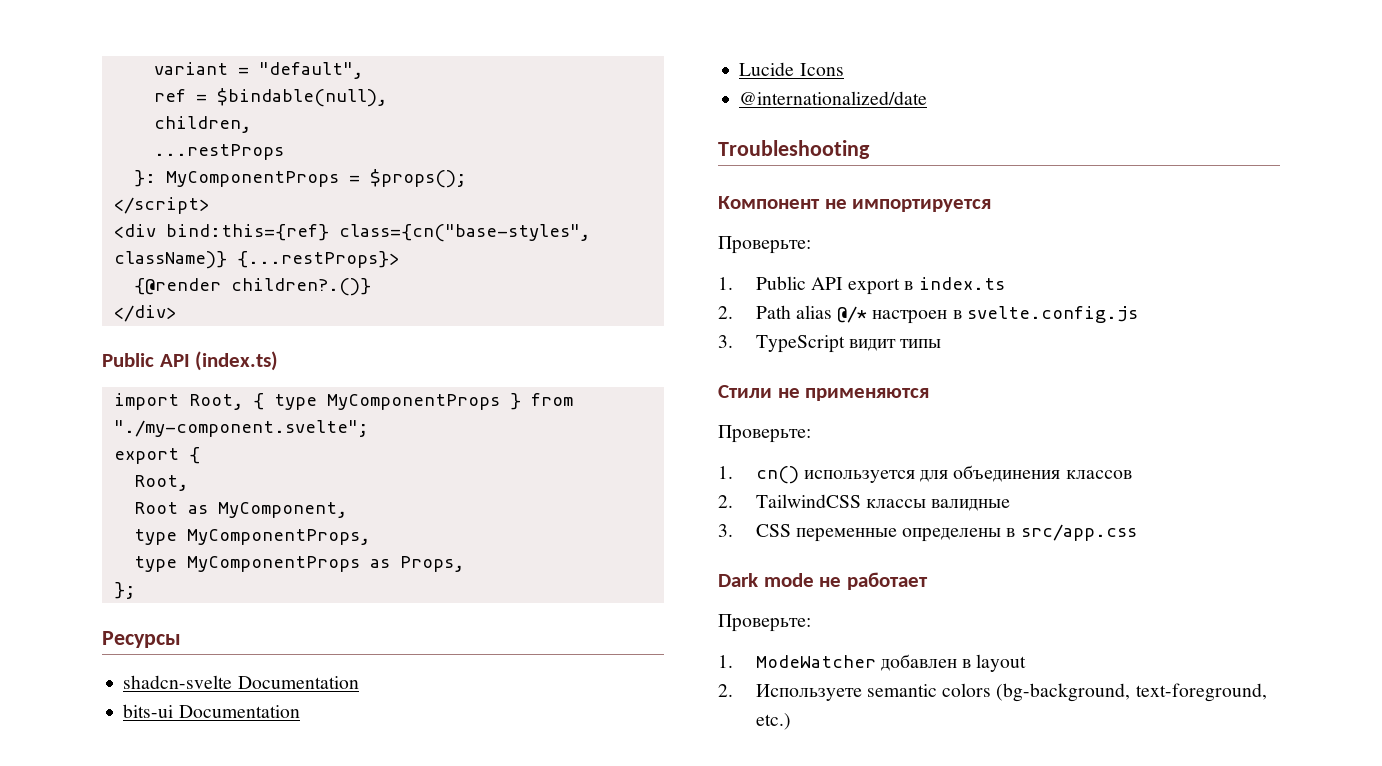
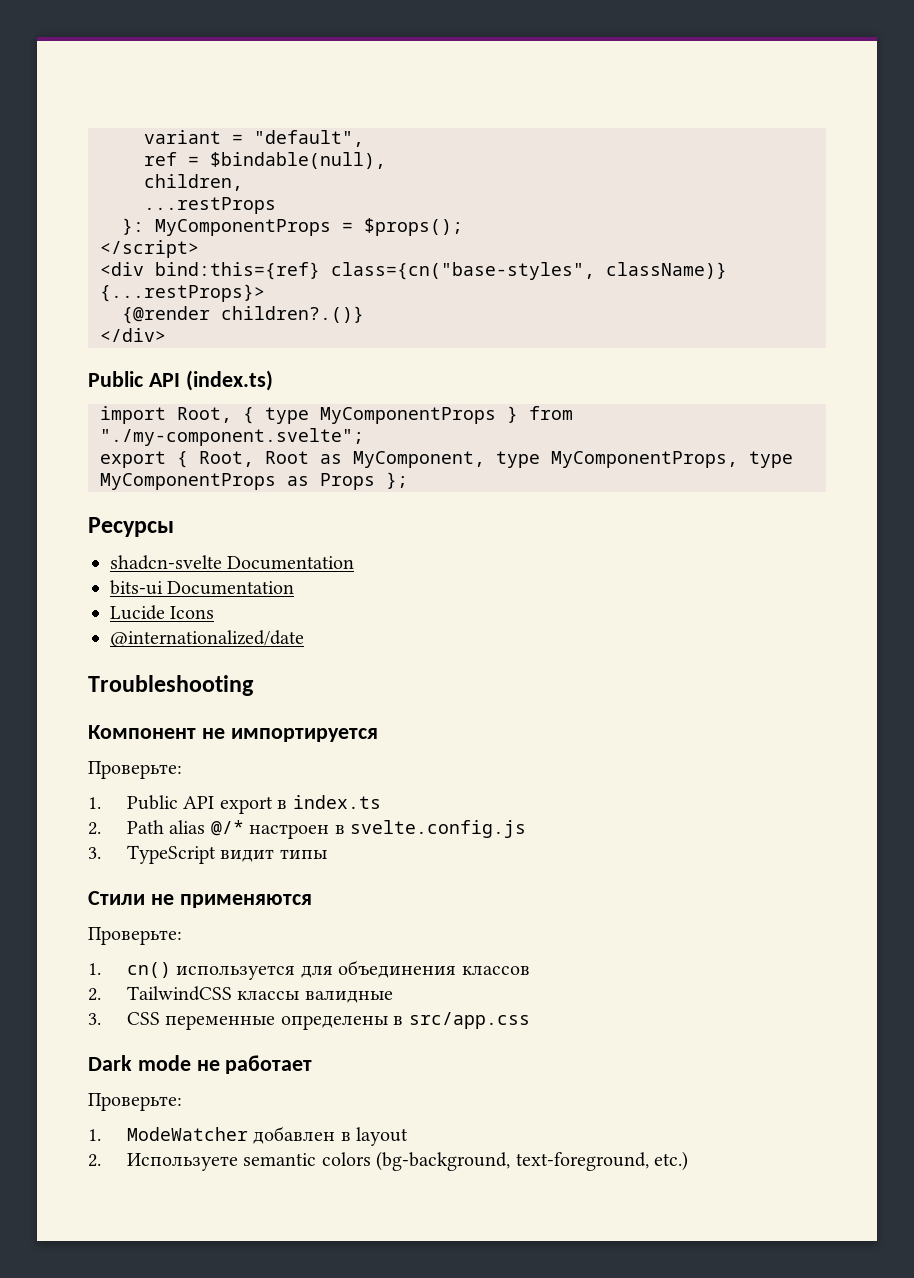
- export {
- Root,
- Root as MyComponent,
- type MyComponentProps,
- type MyComponentProps as Props,
- };
+ export { Root, Root as MyComponent, type MyComponentProps, type MyComponentProps as Props };

